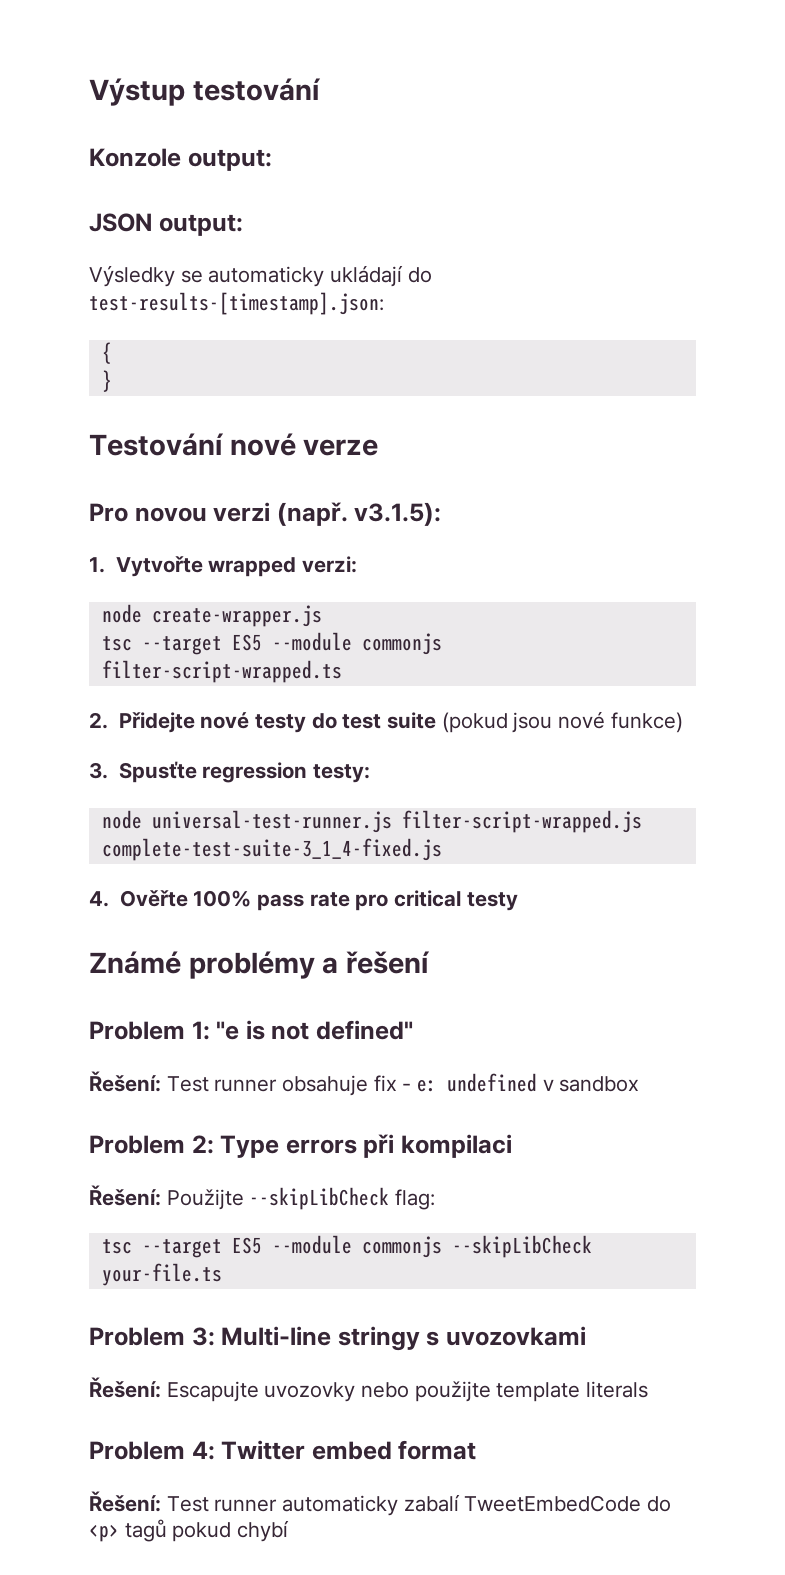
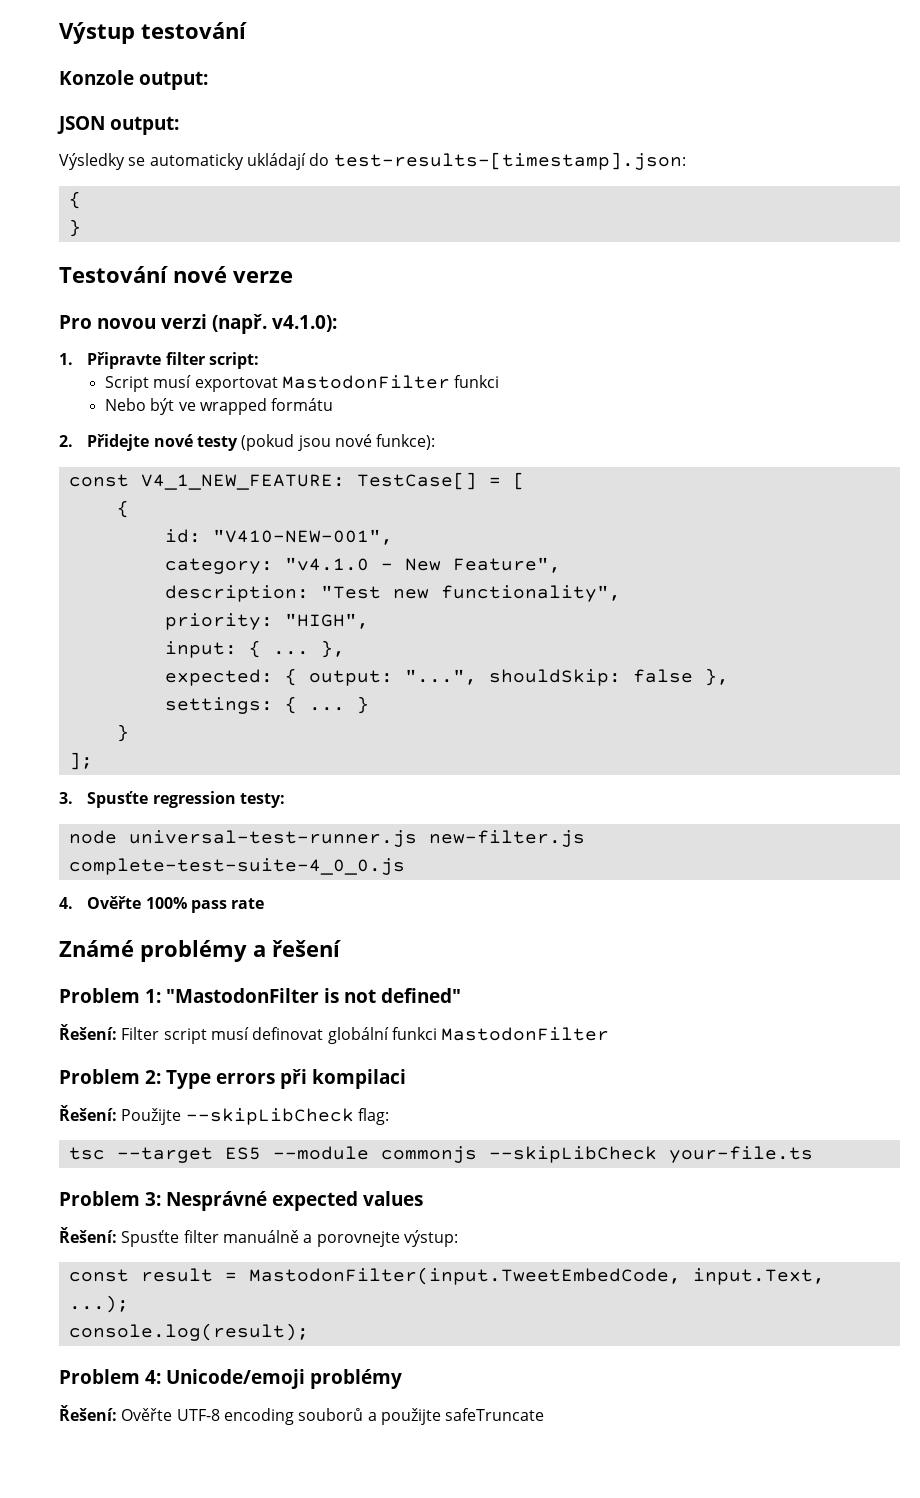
- Pro novou verzi (např. v3.1.5):
+ Pro novou verzi (např. v4.1.0):
- 1. Vytvořte wrapped verzi:
- node create-wrapper.js
- tsc --target ES5 --module commonjs filter-script-wrapped.ts
- 2. Přidejte nové testy do test suite (pokud jsou nové funkce)
+ 1. Připravte filter script:
+ Script musí exportovat MastodonFilter funkci
+ Nebo být ve wrapped formátu
+ 2. Přidejte nové testy (pokud jsou nové funkce):
+ const V4_1_NEW_FEATURE: TestCase[] = [
+ {
+ id: "V410-NEW-001",
+ category: "v4.1.0 - New Feature",
+ description: "Test new functionality",
+ priority: "HIGH",
+ input: { ... },
+ expected: { output: "...", shouldSkip: false },
+ settings: { ... }
+ }
+ ];
- node universal-test-runner.js filter-script-wrapped.js complete-test-suite-3_1_4-fixed.js
+ node universal-test-runner.js new-filter.js complete-test-suite-4_0_0.js
- 4. Ověřte 100% pass rate pro critical testy
+ 4. Ověřte 100% pass rate
- Problem 1: "e is not defined"
+ Problem 1: "MastodonFilter is not defined"
- Řešení: Test runner obsahuje fix - e: undefined v sandbox
+ Řešení: Filter script musí definovat globální funkci MastodonFilter
- Problem 3: Multi-line stringy s uvozovkami
- Řešení: Escapujte uvozovky nebo použijte template literals
- Problem 4: Twitter embed format
- Řešení: Test runner automaticky zabalí TweetEmbedCode do <p> tagů pokud chybí
+ Problem 3: Nesprávné expected values
+ Řešení: Spusťte filter manuálně a porovnejte výstup:
+ const result = MastodonFilter(input.TweetEmbedCode, input.Text, ...);
+ console.log(result);
+ Problem 4: Unicode/emoji problémy
+ Řešení: Ověřte UTF-8 encoding souborů a použijte safeTruncate

